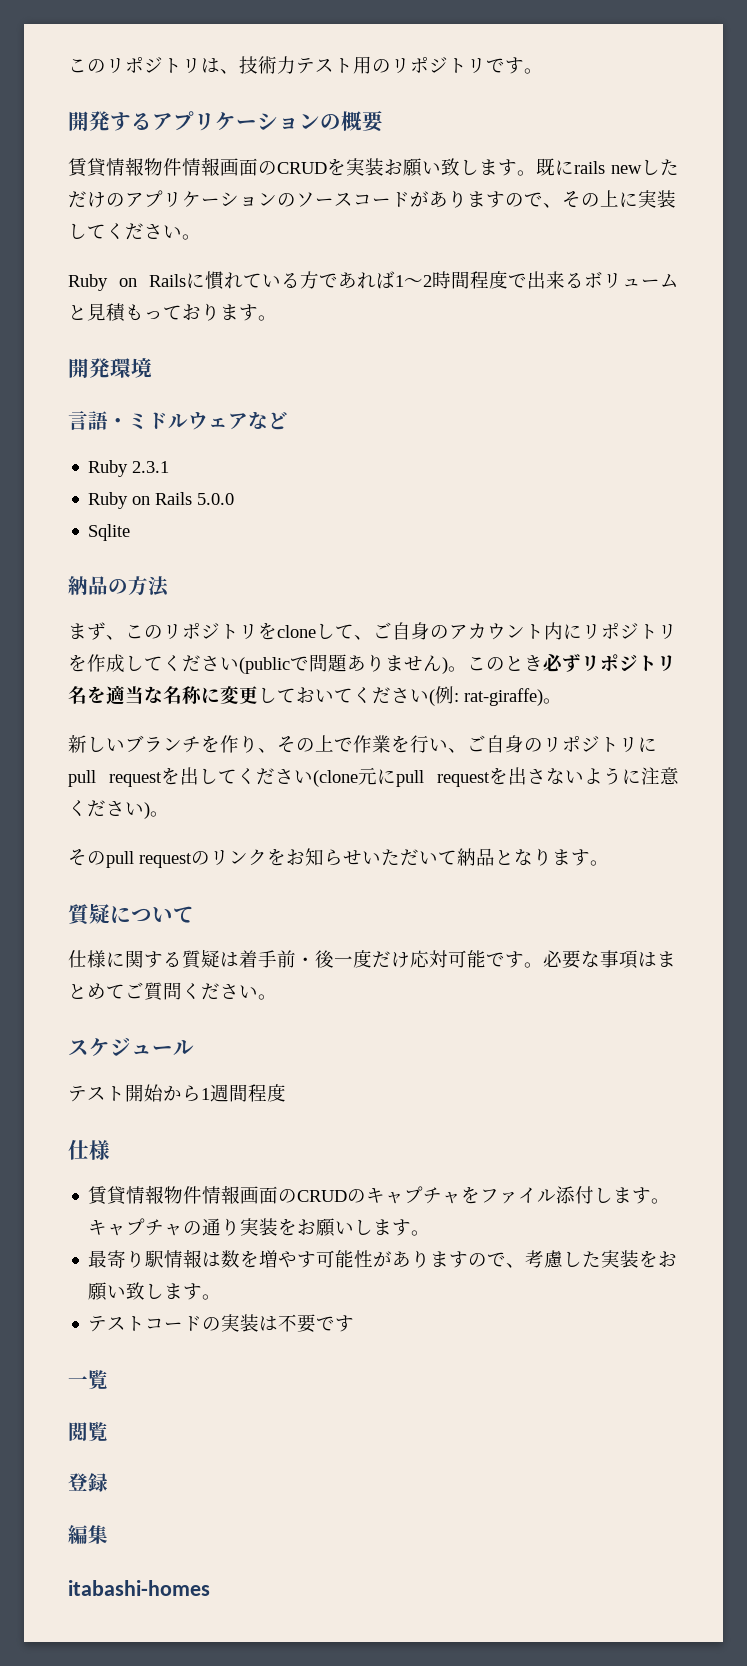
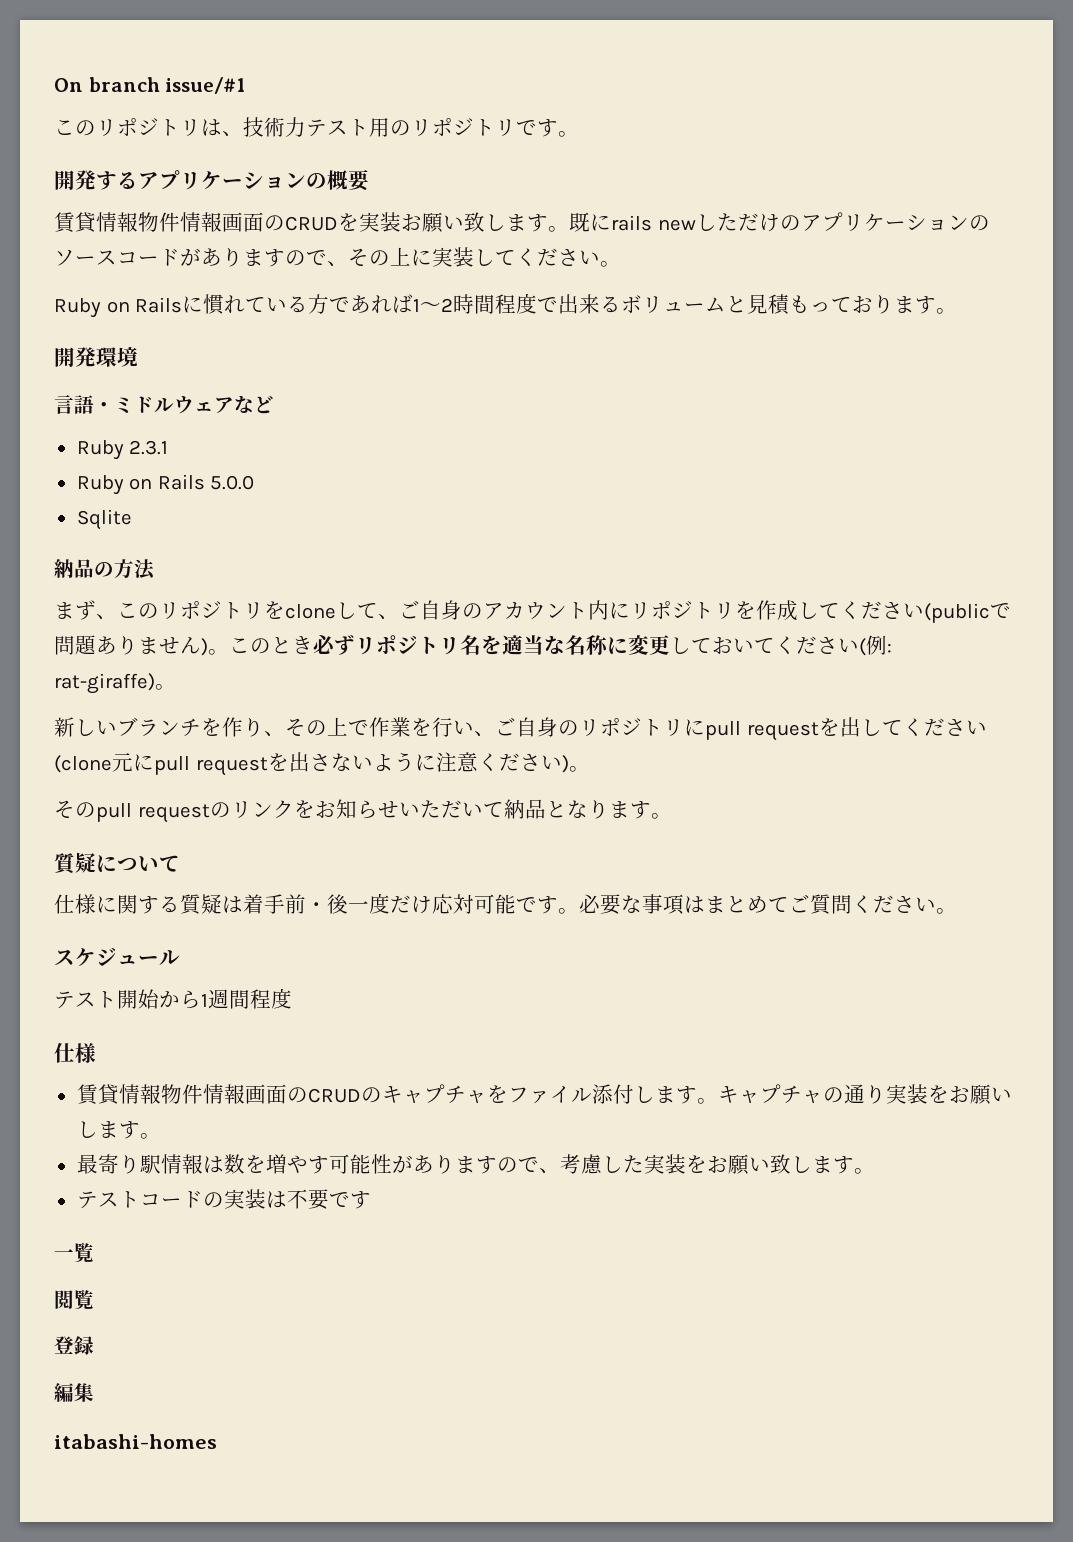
+ On branch issue/#1

